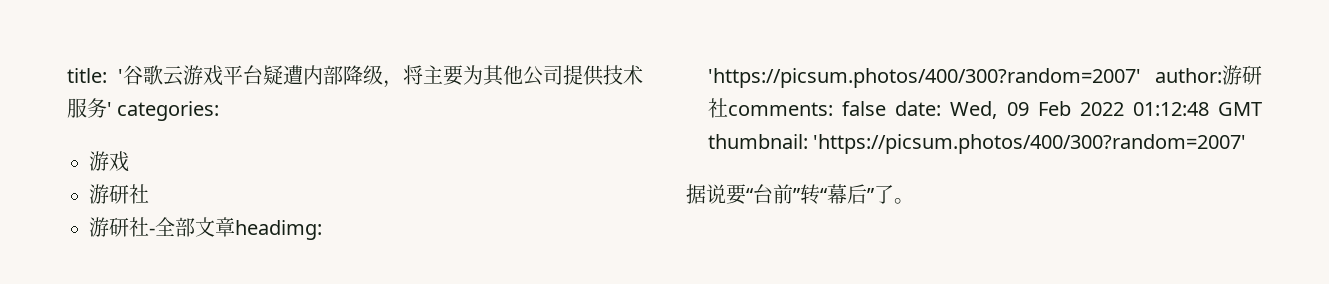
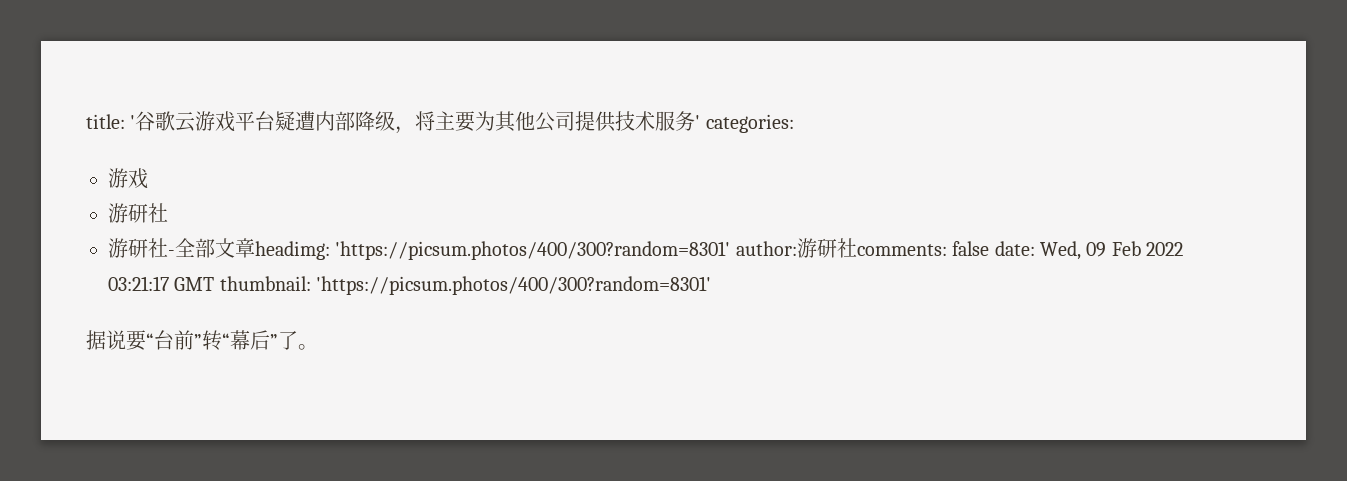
- 游研社-全部文章headimg: 'https://picsum.photos/400/300?random=2007' author:游研社comments: false date: Wed, 09 Feb 2022 01:12:48 GMT thumbnail: 'https://picsum.photos/400/300?random=2007'
+ 游研社-全部文章headimg: 'https://picsum.photos/400/300?random=8301' author:游研社comments: false date: Wed, 09 Feb 2022 03:21:17 GMT thumbnail: 'https://picsum.photos/400/300?random=8301'

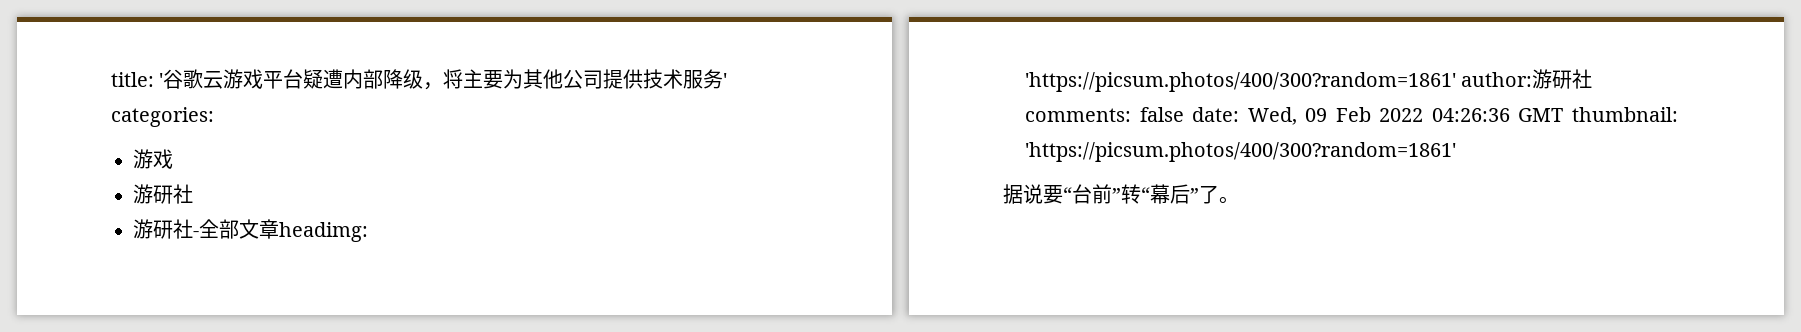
- 游研社-全部文章headimg: 'https://picsum.photos/400/300?random=8301' author:游研社comments: false date: Wed, 09 Feb 2022 03:21:17 GMT thumbnail: 'https://picsum.photos/400/300?random=8301'
+ 游研社-全部文章headimg: 'https://picsum.photos/400/300?random=1861' author:游研社comments: false date: Wed, 09 Feb 2022 04:26:36 GMT thumbnail: 'https://picsum.photos/400/300?random=1861'

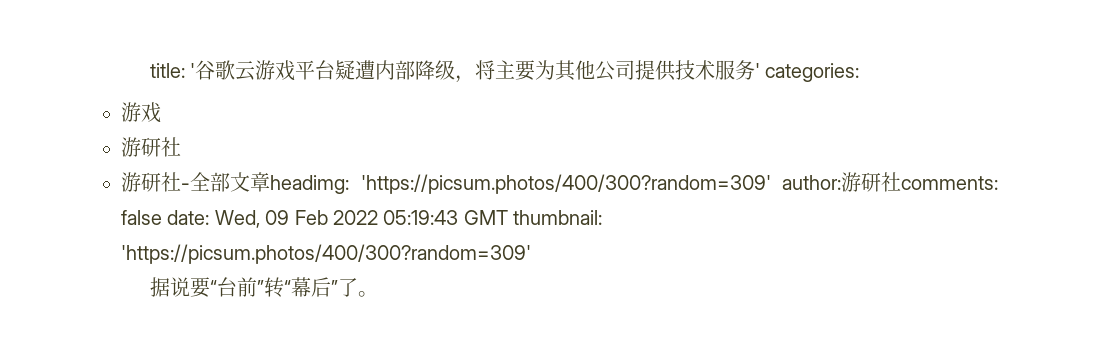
- 游研社-全部文章headimg: 'https://picsum.photos/400/300?random=1861' author:游研社comments: false date: Wed, 09 Feb 2022 04:26:36 GMT thumbnail: 'https://picsum.photos/400/300?random=1861'
+ 游研社-全部文章headimg: 'https://picsum.photos/400/300?random=309' author:游研社comments: false date: Wed, 09 Feb 2022 05:19:43 GMT thumbnail: 'https://picsum.photos/400/300?random=309'

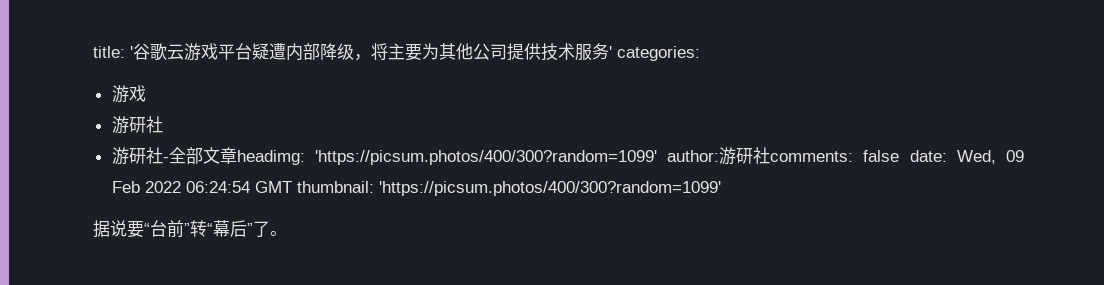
- 游研社-全部文章headimg: 'https://picsum.photos/400/300?random=309' author:游研社comments: false date: Wed, 09 Feb 2022 05:19:43 GMT thumbnail: 'https://picsum.photos/400/300?random=309'
+ 游研社-全部文章headimg: 'https://picsum.photos/400/300?random=1099' author:游研社comments: false date: Wed, 09 Feb 2022 06:24:54 GMT thumbnail: 'https://picsum.photos/400/300?random=1099'

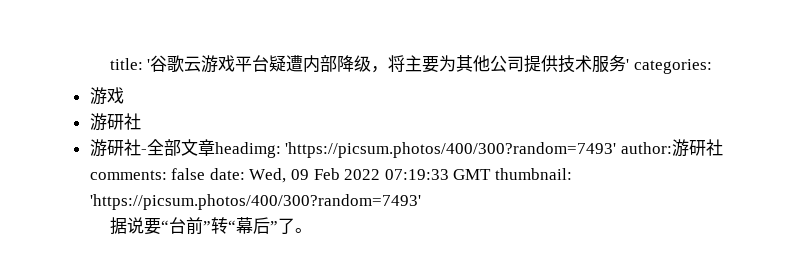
- 游研社-全部文章headimg: 'https://picsum.photos/400/300?random=1099' author:游研社comments: false date: Wed, 09 Feb 2022 06:24:54 GMT thumbnail: 'https://picsum.photos/400/300?random=1099'
+ 游研社-全部文章headimg: 'https://picsum.photos/400/300?random=7493' author:游研社comments: false date: Wed, 09 Feb 2022 07:19:33 GMT thumbnail: 'https://picsum.photos/400/300?random=7493'

